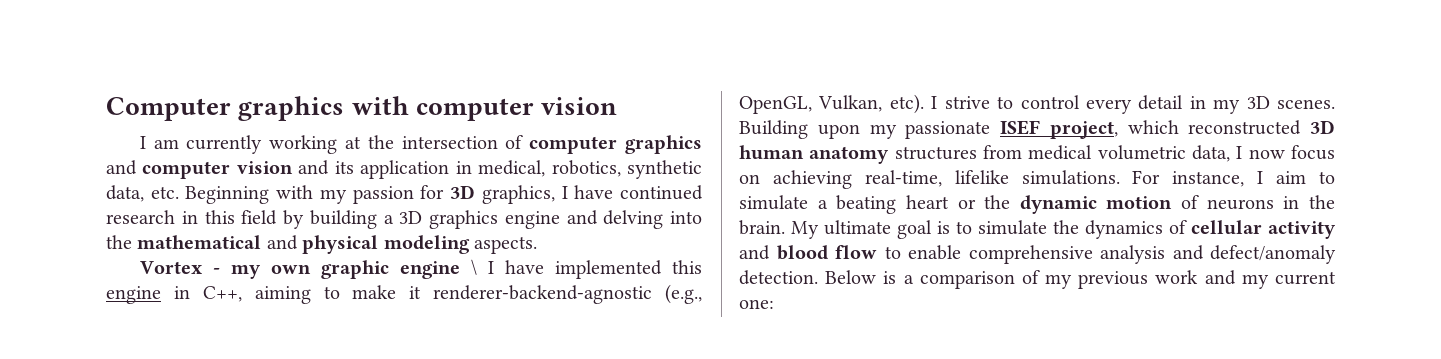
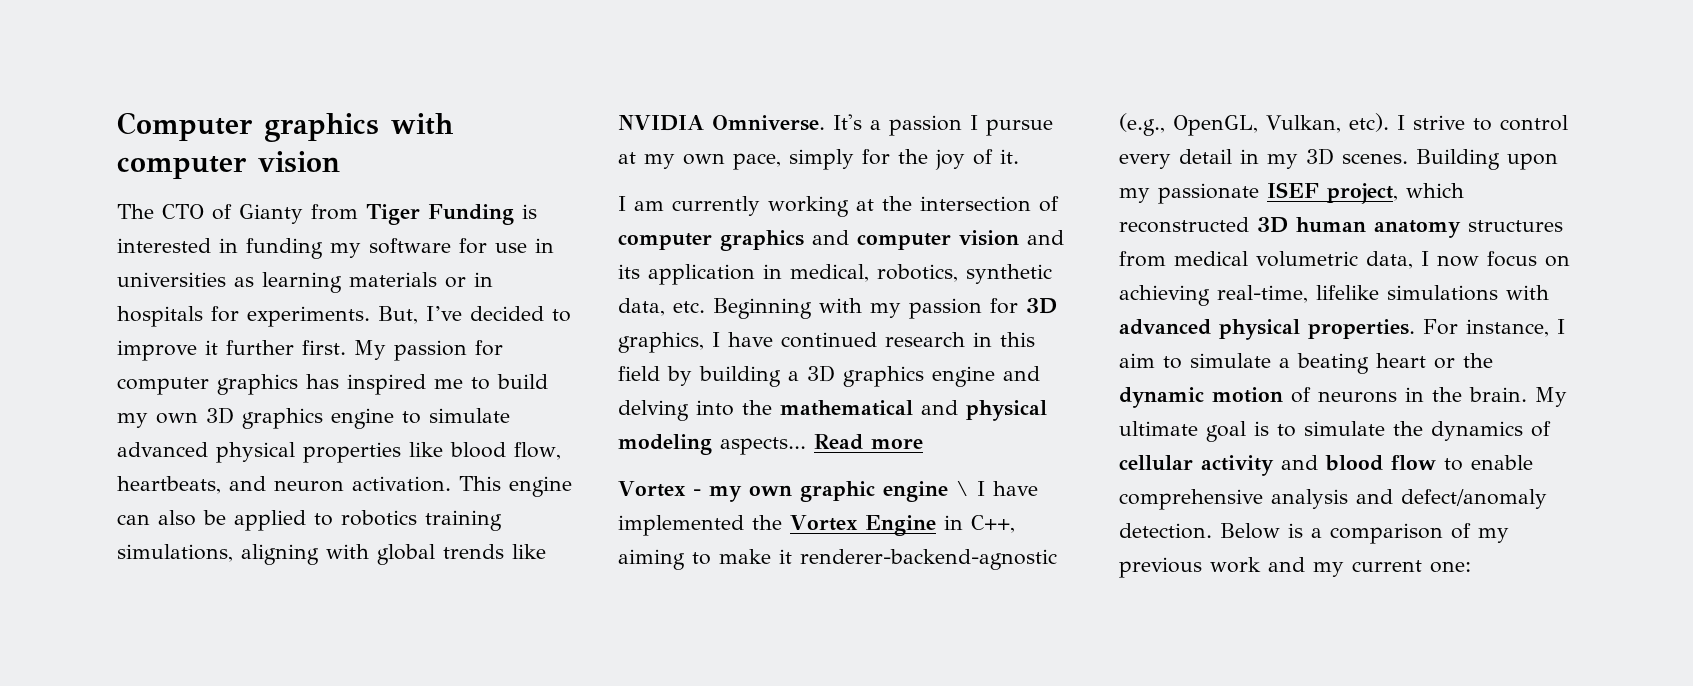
+ The CTO of Gianty from Tiger Funding is interested in funding my software for use in universities as learning materials or in hospitals for experiments. But, I’ve decided to improve it further first. My passion for computer graphics has inspired me to build my own 3D graphics engine to simulate advanced physical properties like blood flow, heartbeats, and neuron activation. This engine can also be applied to robotics training simulations, aligning with global trends like NVIDIA Omniverse. It's a passion I pursue at my own pace, simply for the joy of it.
- I am currently working at the intersection of computer graphics and computer vision and its application in medical, robotics, synthetic data, etc. Beginning with my passion for 3D graphics, I have continued research in this field by building a 3D graphics engine and delving into the mathematical and physical modeling aspects.
+ I am currently working at the intersection of computer graphics and computer vision and its application in medical, robotics, synthetic data, etc. Beginning with my passion for 3D graphics, I have continued research in this field by building a 3D graphics engine and delving into the mathematical and physical modeling aspects... Read more
- Vortex - my own graphic engine \ I have implemented this engine in C++, aiming to make it renderer-backend-agnostic (e.g., OpenGL, Vulkan, etc).
+ Vortex - my own graphic engine \ I have implemented the Vortex Engine in C++, aiming to make it renderer-backend-agnostic (e.g., OpenGL, Vulkan, etc).
- Building upon my passionate ISEF project, which reconstructed 3D human anatomy structures from medical volumetric data, I now focus on achieving real-time, lifelike simulations.
+ Building upon my passionate ISEF project, which reconstructed 3D human anatomy structures from medical volumetric data, I now focus on achieving real-time, lifelike simulations with advanced physical properties.

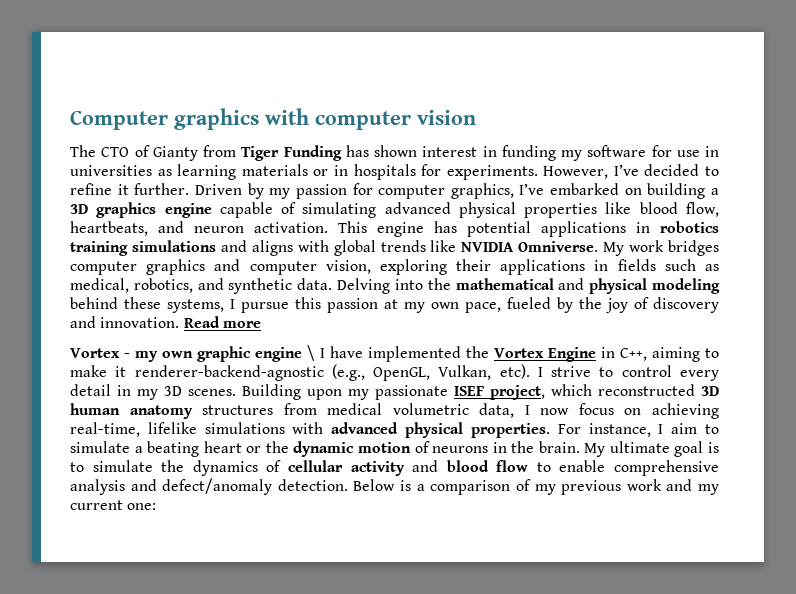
- The CTO of Gianty from Tiger Funding is interested in funding my software for use in universities as learning materials or in hospitals for experiments.
+ The CTO of Gianty from Tiger Funding has shown interest in funding my software for use in universities as learning materials or in hospitals for experiments.
- But, I’ve decided to improve it further first. My passion for computer graphics has inspired me to build my own 3D graphics engine to simulate advanced physical properties like blood flow, heartbeats, and neuron activation.
+ However, I’ve decided to refine it further. Driven by my passion for computer graphics, I’ve embarked on building a 3D graphics engine capable of simulating advanced physical properties like blood flow, heartbeats, and neuron activation.
- This engine can also be applied to robotics training simulations, aligning with global trends like NVIDIA Omniverse.
+ This engine has potential applications in robotics training simulations and aligns with global trends like NVIDIA Omniverse.
- It's a passion I pursue at my own pace, simply for the joy of it.
- I am currently working at the intersection of computer graphics and computer vision and its application in medical, robotics, synthetic data, etc. Beginning with my passion for 3D graphics, I have continued research in this field by building a 3D graphics engine and delving into the mathematical and physical modeling aspects...
+ My work bridges computer graphics and computer vision, exploring their applications in fields such as medical, robotics, and synthetic data. Delving into the mathematical and physical modeling behind these systems, I pursue this passion at my own pace, fueled by the joy of discovery and innovation.

